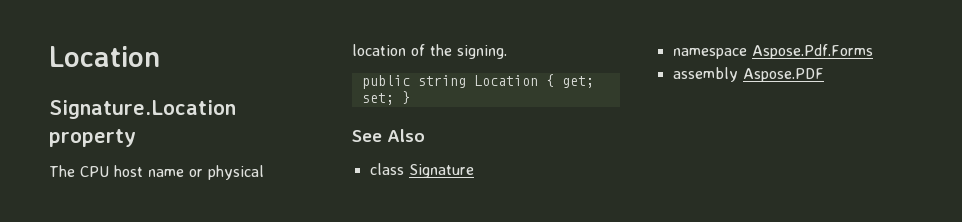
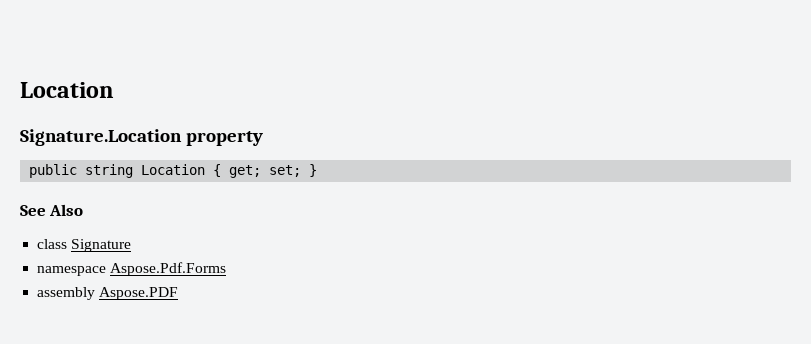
- The CPU host name or physical location of the signing.

